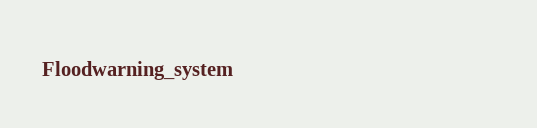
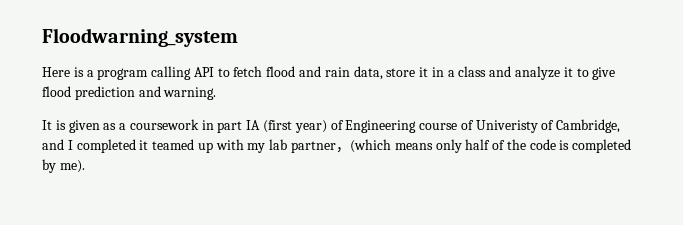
+ Here is a program calling API to fetch flood and rain data, store it in a class and analyze it to give flood prediction and warning.
+ It is given as a coursework in part IA (first year) of Engineering course of Univeristy of Cambridge, and I completed it teamed up with my lab partner，(which means only half of the code is completed by me).

